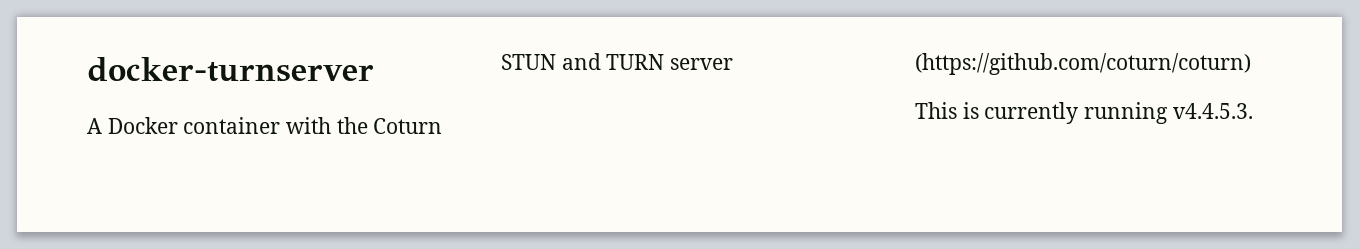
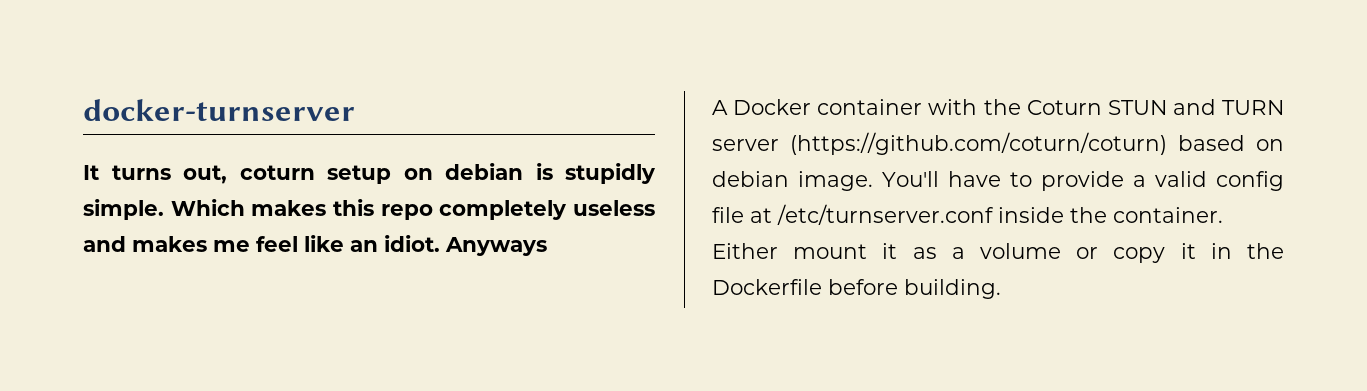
+ It turns out, coturn setup on debian is stupidly simple. Which makes this repo completely useless and makes me feel like an idiot. Anyways
- A Docker container with the Coturn STUN and TURN server (https://github.com/coturn/coturn)
- This is currently running v4.4.5.3.
+ A Docker container with the Coturn STUN and TURN server (https://github.com/coturn/coturn) based on debian image. You'll have to provide a valid config file at /etc/turnserver.conf inside the container. Either mount it as a volume or copy it in the Dockerfile before building.

